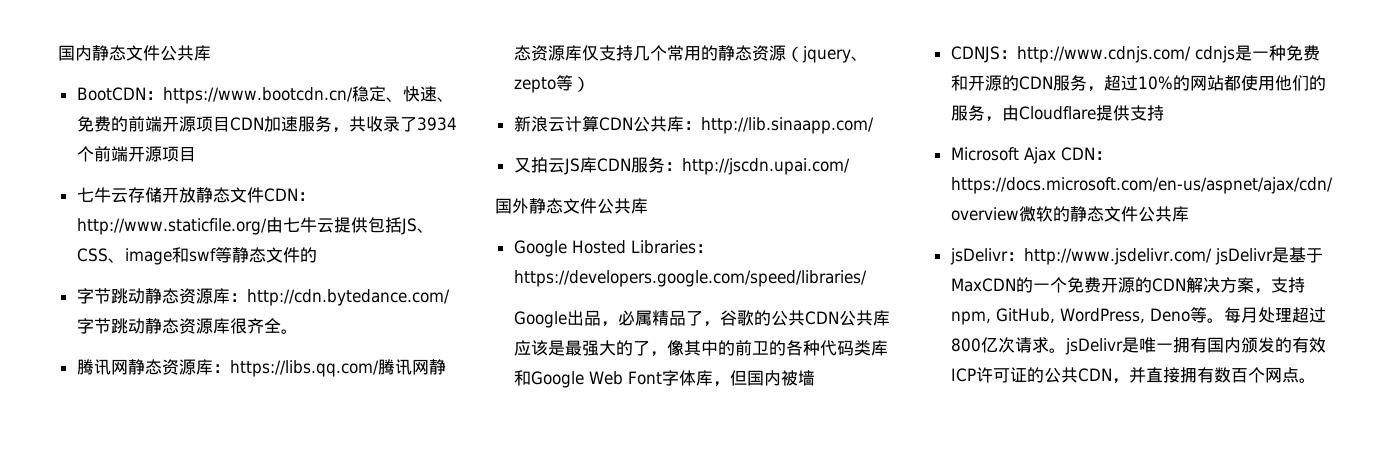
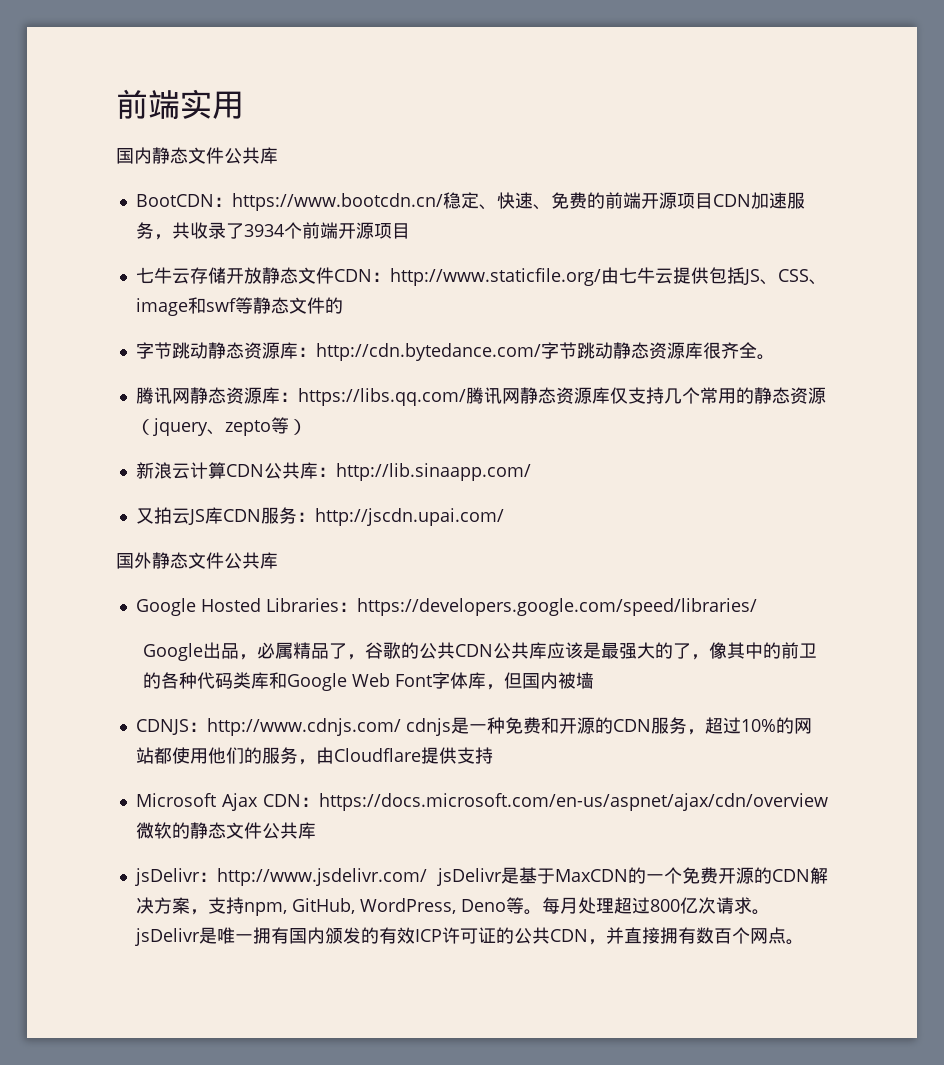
+ 前端实用

